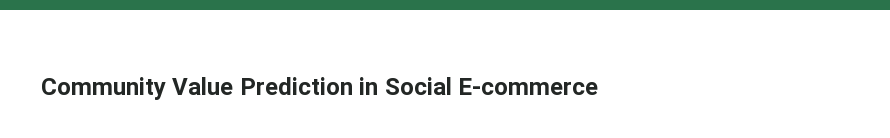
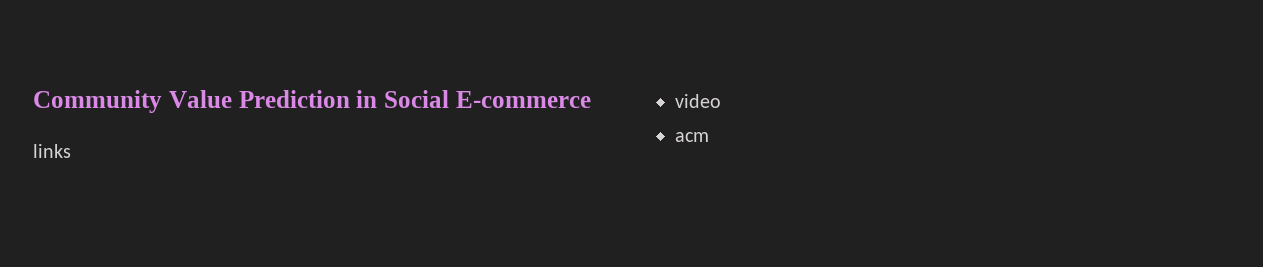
+ links
+ video
+ acm

